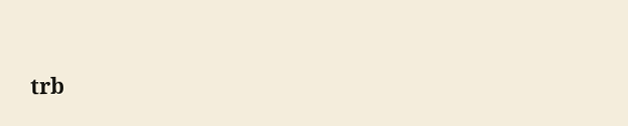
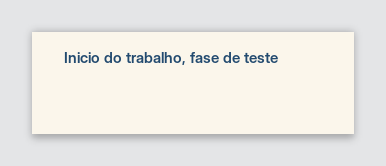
- trb
+ Inicio do trabalho, fase de teste

